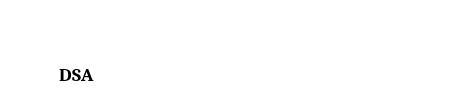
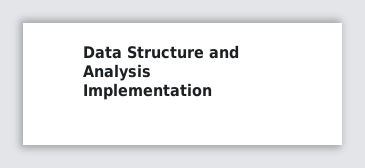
- DSA
+ Data Structure and Analysis Implementation

